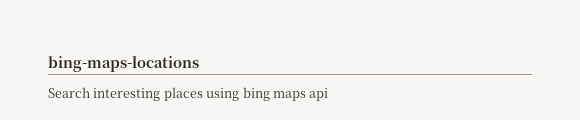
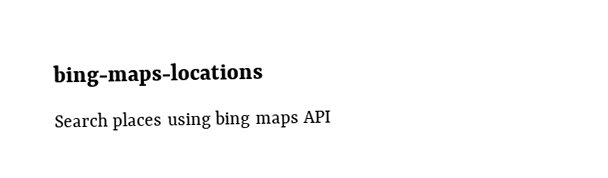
- Search interesting places using bing maps api
+ Search places using bing maps API

